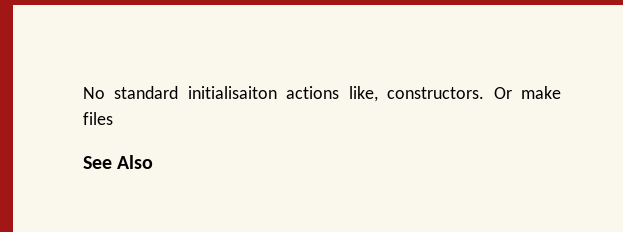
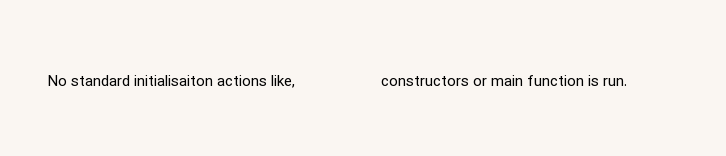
- No standard initialisaiton actions like, constructors. Or make files
- See Also
+ No standard initialisaiton actions like, constructors or main function is run.

